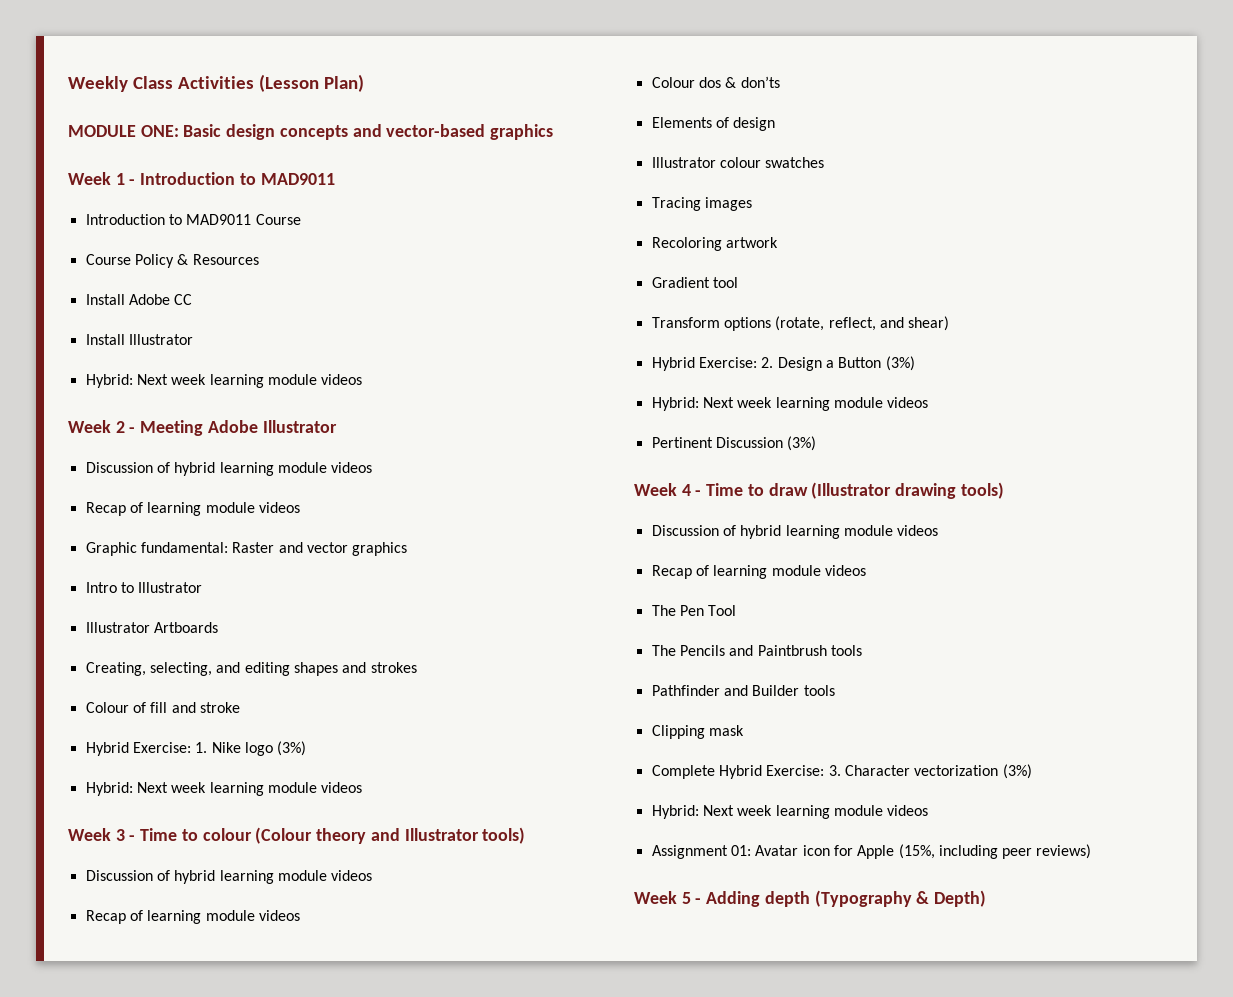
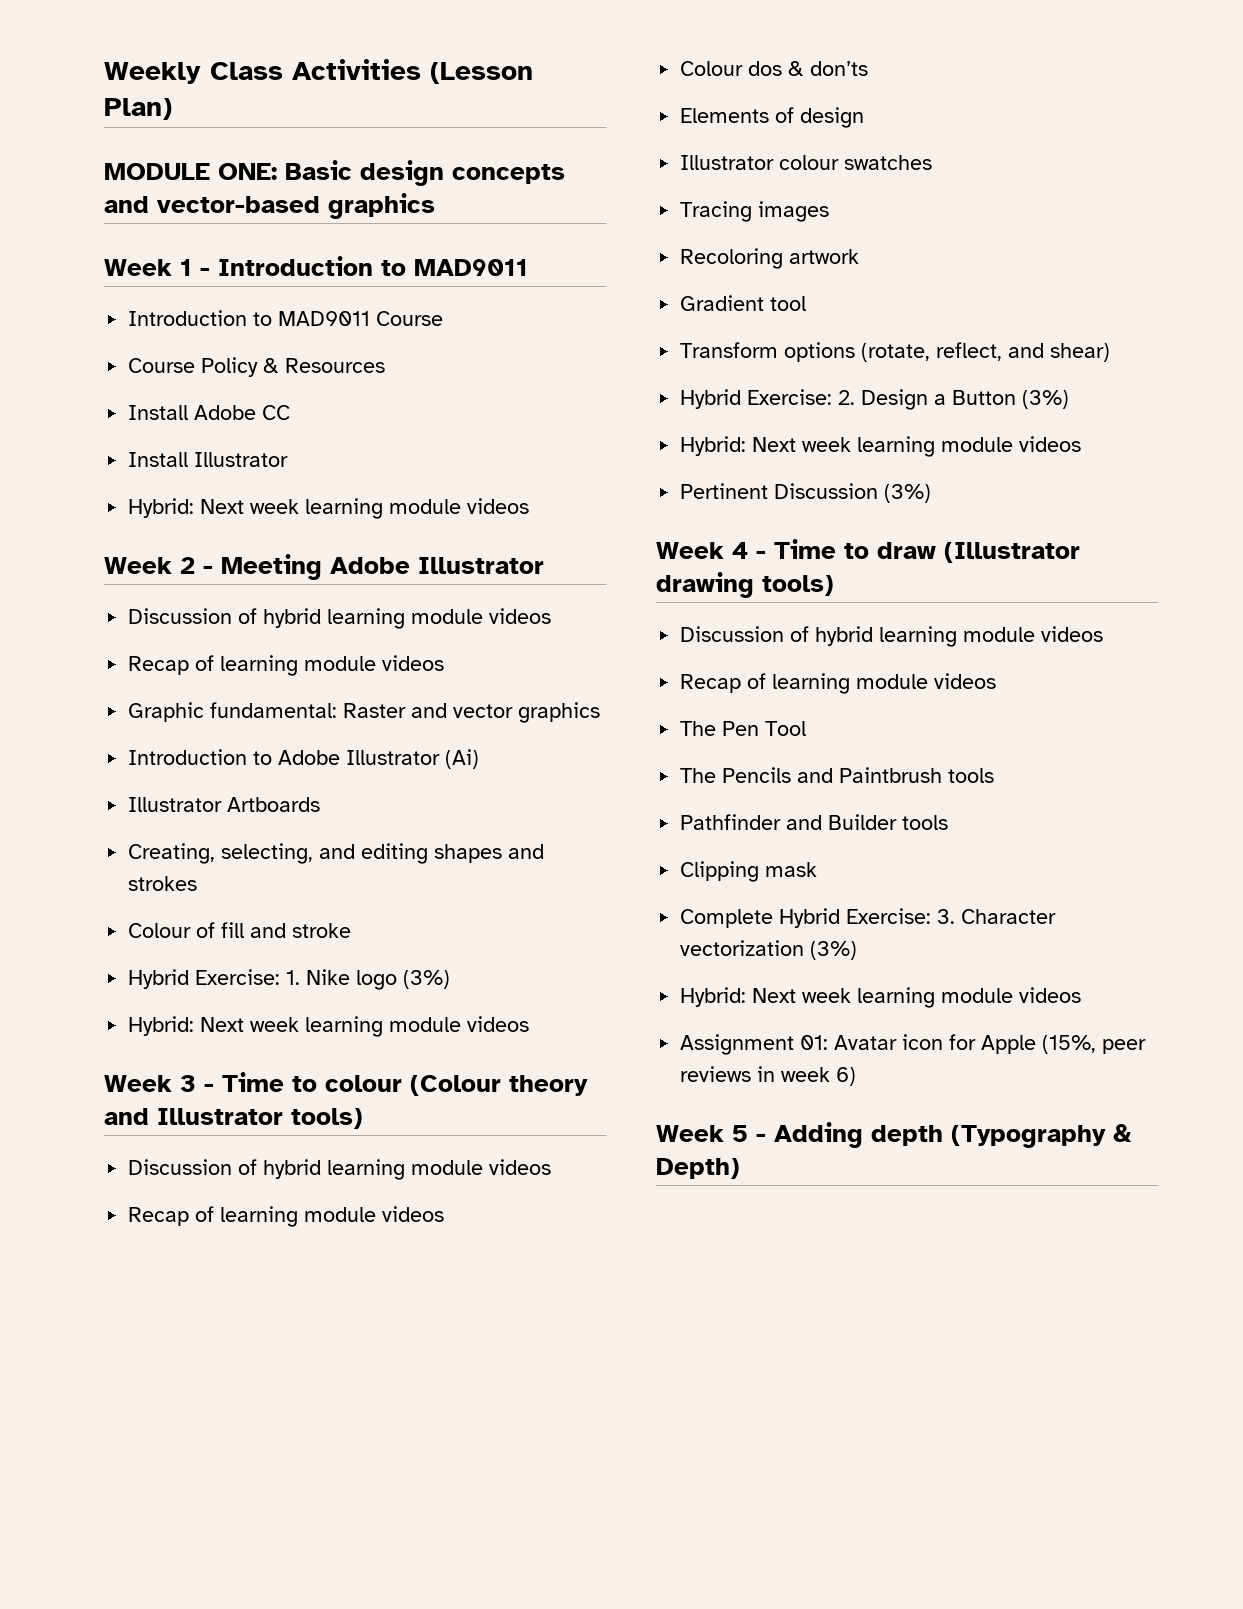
- Intro to Illustrator
+ Introduction to Adobe Illustrator (Ai)
- Assignment 01: Avatar icon for Apple (15%, including peer reviews)
+ Assignment 01: Avatar icon for Apple (15%, peer reviews in week 6)

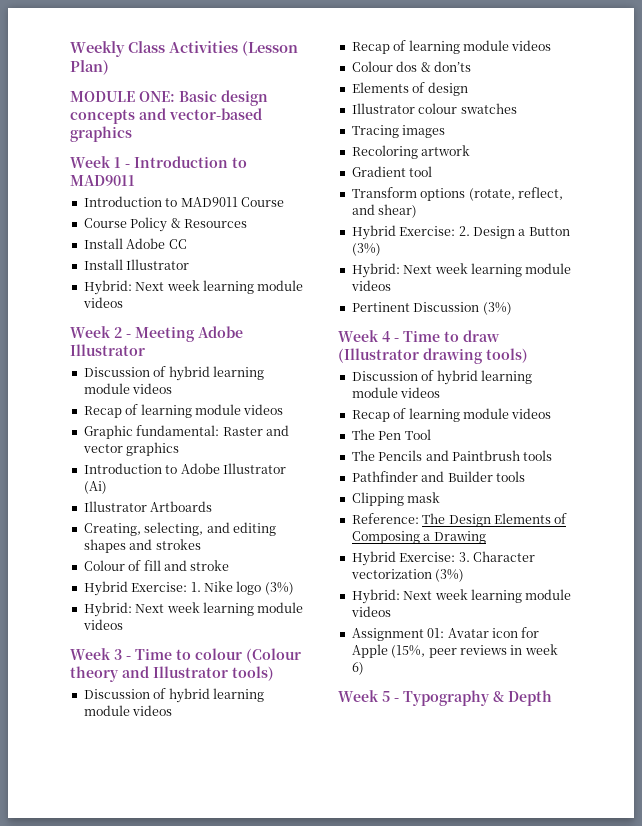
- Complete Hybrid Exercise: 3. Character vectorization (3%)
+ Reference: The Design Elements of Composing a Drawing
+ Hybrid Exercise: 3. Character vectorization (3%)
- Week 5 - Adding depth (Typography & Depth)
+ Week 5 - Typography & Depth

